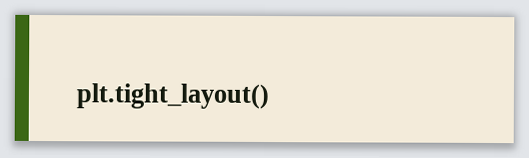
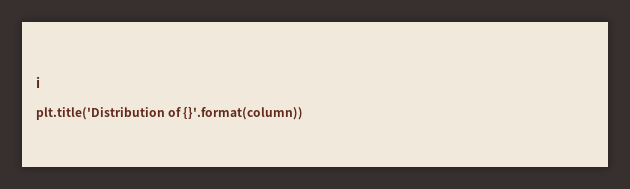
- plt.tight_layout()
+ i
+ plt.title('Distribution of {}'.format(column))

